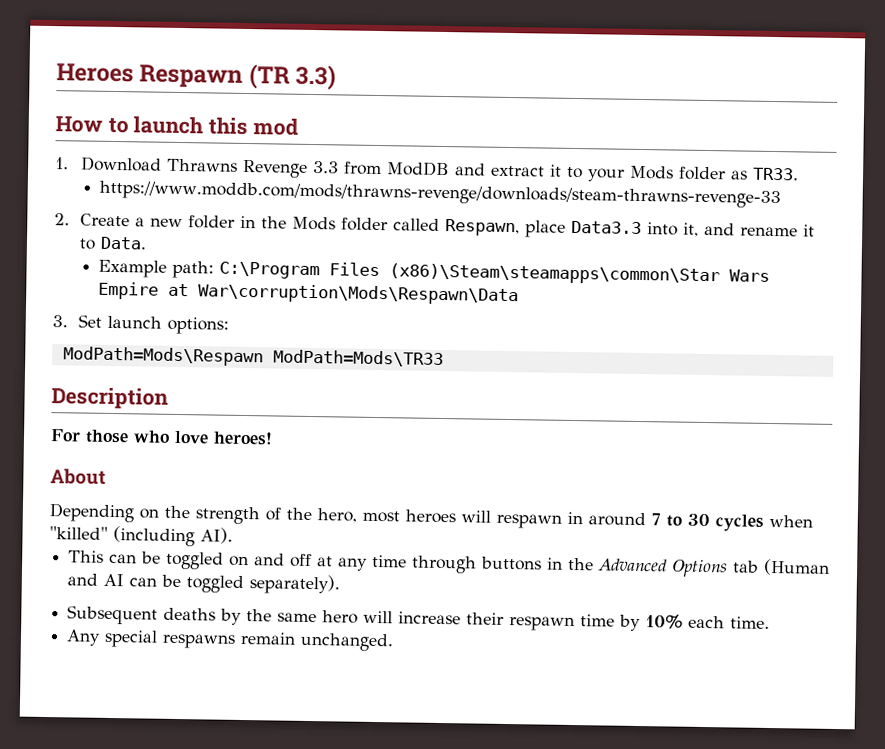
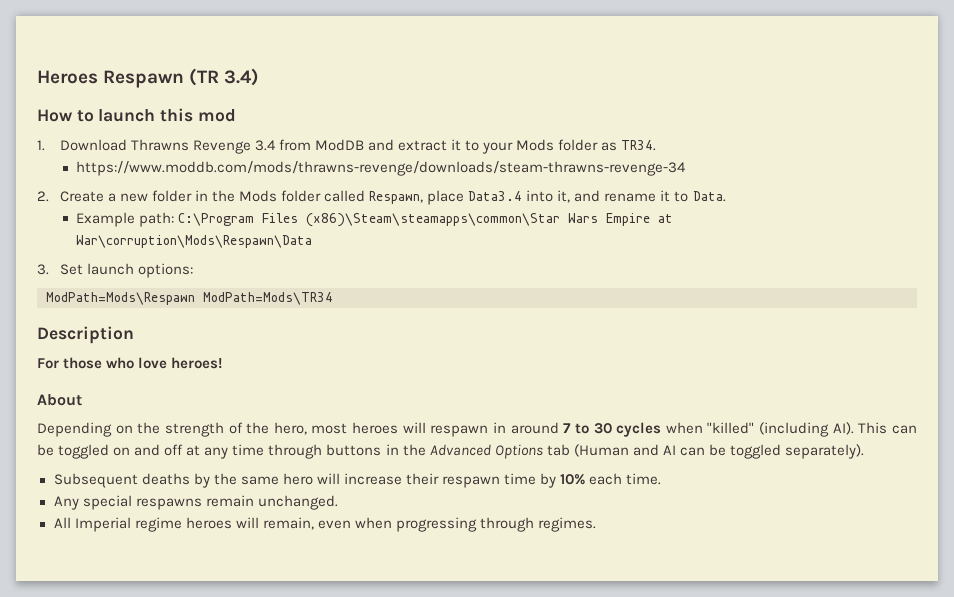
- Heroes Respawn (TR 3.3)
+ Heroes Respawn (TR 3.4)
- 1. Download Thrawns Revenge 3.3 from ModDB and extract it to your Mods folder as TR33.
- https://www.moddb.com/mods/thrawns-revenge/downloads/steam-thrawns-revenge-33
+ 1. Download Thrawns Revenge 3.4 from ModDB and extract it to your Mods folder as TR34.
+ https://www.moddb.com/mods/thrawns-revenge/downloads/steam-thrawns-revenge-34
- 2. Create a new folder in the Mods folder called Respawn, place Data3.3 into it, and rename it to Data.
+ 2. Create a new folder in the Mods folder called Respawn, place Data3.4 into it, and rename it to Data.
- ModPath=Mods\Respawn ModPath=Mods\TR33
+ ModPath=Mods\Respawn ModPath=Mods\TR34
- Depending on the strength of the hero, most heroes will respawn in around 7 to 30 cycles when "killed" (including AI).
- This can be toggled on and off at any time through buttons in the Advanced Options tab (Human and AI can be toggled separately).
+ Depending on the strength of the hero, most heroes will respawn in around 7 to 30 cycles when "killed" (including AI). This can be toggled on and off at any time through buttons in the Advanced Options tab (Human and AI can be toggled separately).
+ All Imperial regime heroes will remain, even when progressing through regimes.

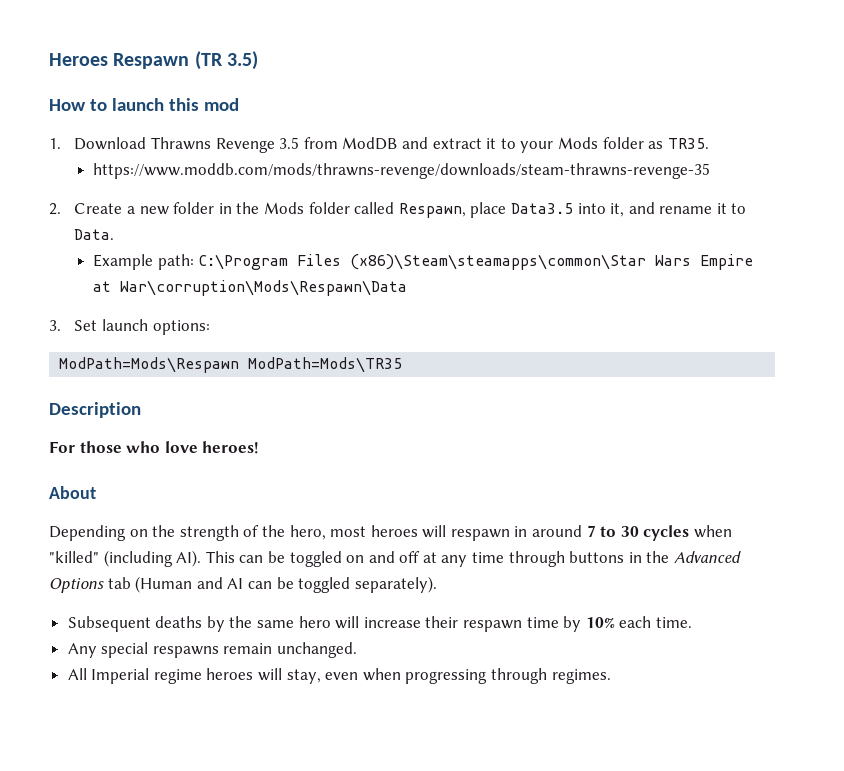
- Heroes Respawn (TR 3.4)
+ Heroes Respawn (TR 3.5)
- 1. Download Thrawns Revenge 3.4 from ModDB and extract it to your Mods folder as TR34.
- https://www.moddb.com/mods/thrawns-revenge/downloads/steam-thrawns-revenge-34
+ 1. Download Thrawns Revenge 3.5 from ModDB and extract it to your Mods folder as TR35.
+ https://www.moddb.com/mods/thrawns-revenge/downloads/steam-thrawns-revenge-35
- 2. Create a new folder in the Mods folder called Respawn, place Data3.4 into it, and rename it to Data.
+ 2. Create a new folder in the Mods folder called Respawn, place Data3.5 into it, and rename it to Data.
- ModPath=Mods\Respawn ModPath=Mods\TR34
+ ModPath=Mods\Respawn ModPath=Mods\TR35
- All Imperial regime heroes will remain, even when progressing through regimes.
+ All Imperial regime heroes will stay, even when progressing through regimes.

